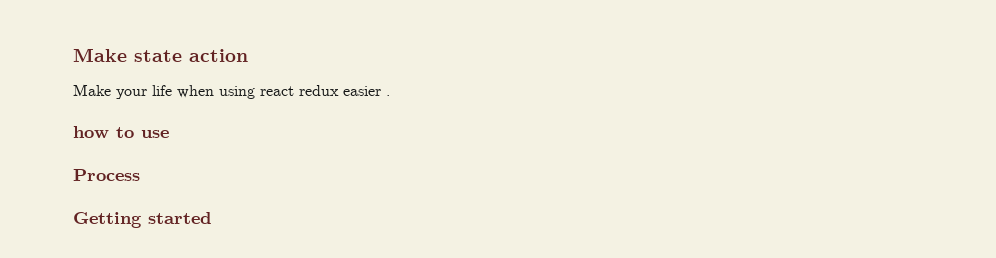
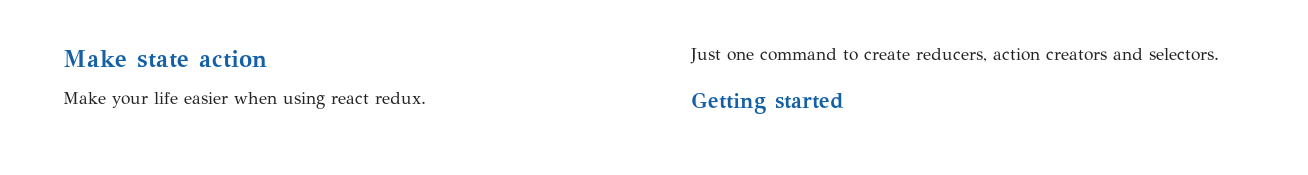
- Make your life when using react redux easier .
- how to use
- Process
+ Make your life easier when using react redux.
+ Just one command to create reducers, action creators and selectors.

